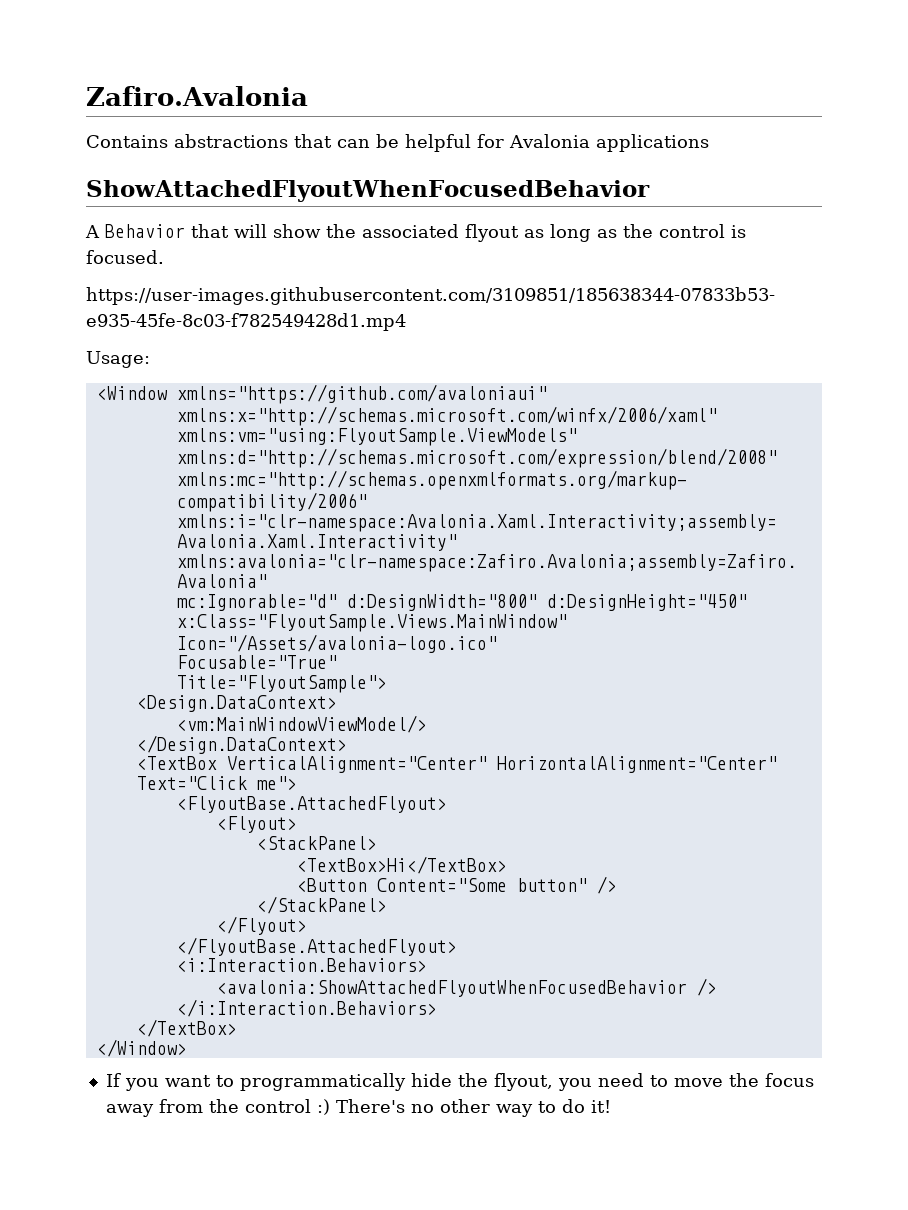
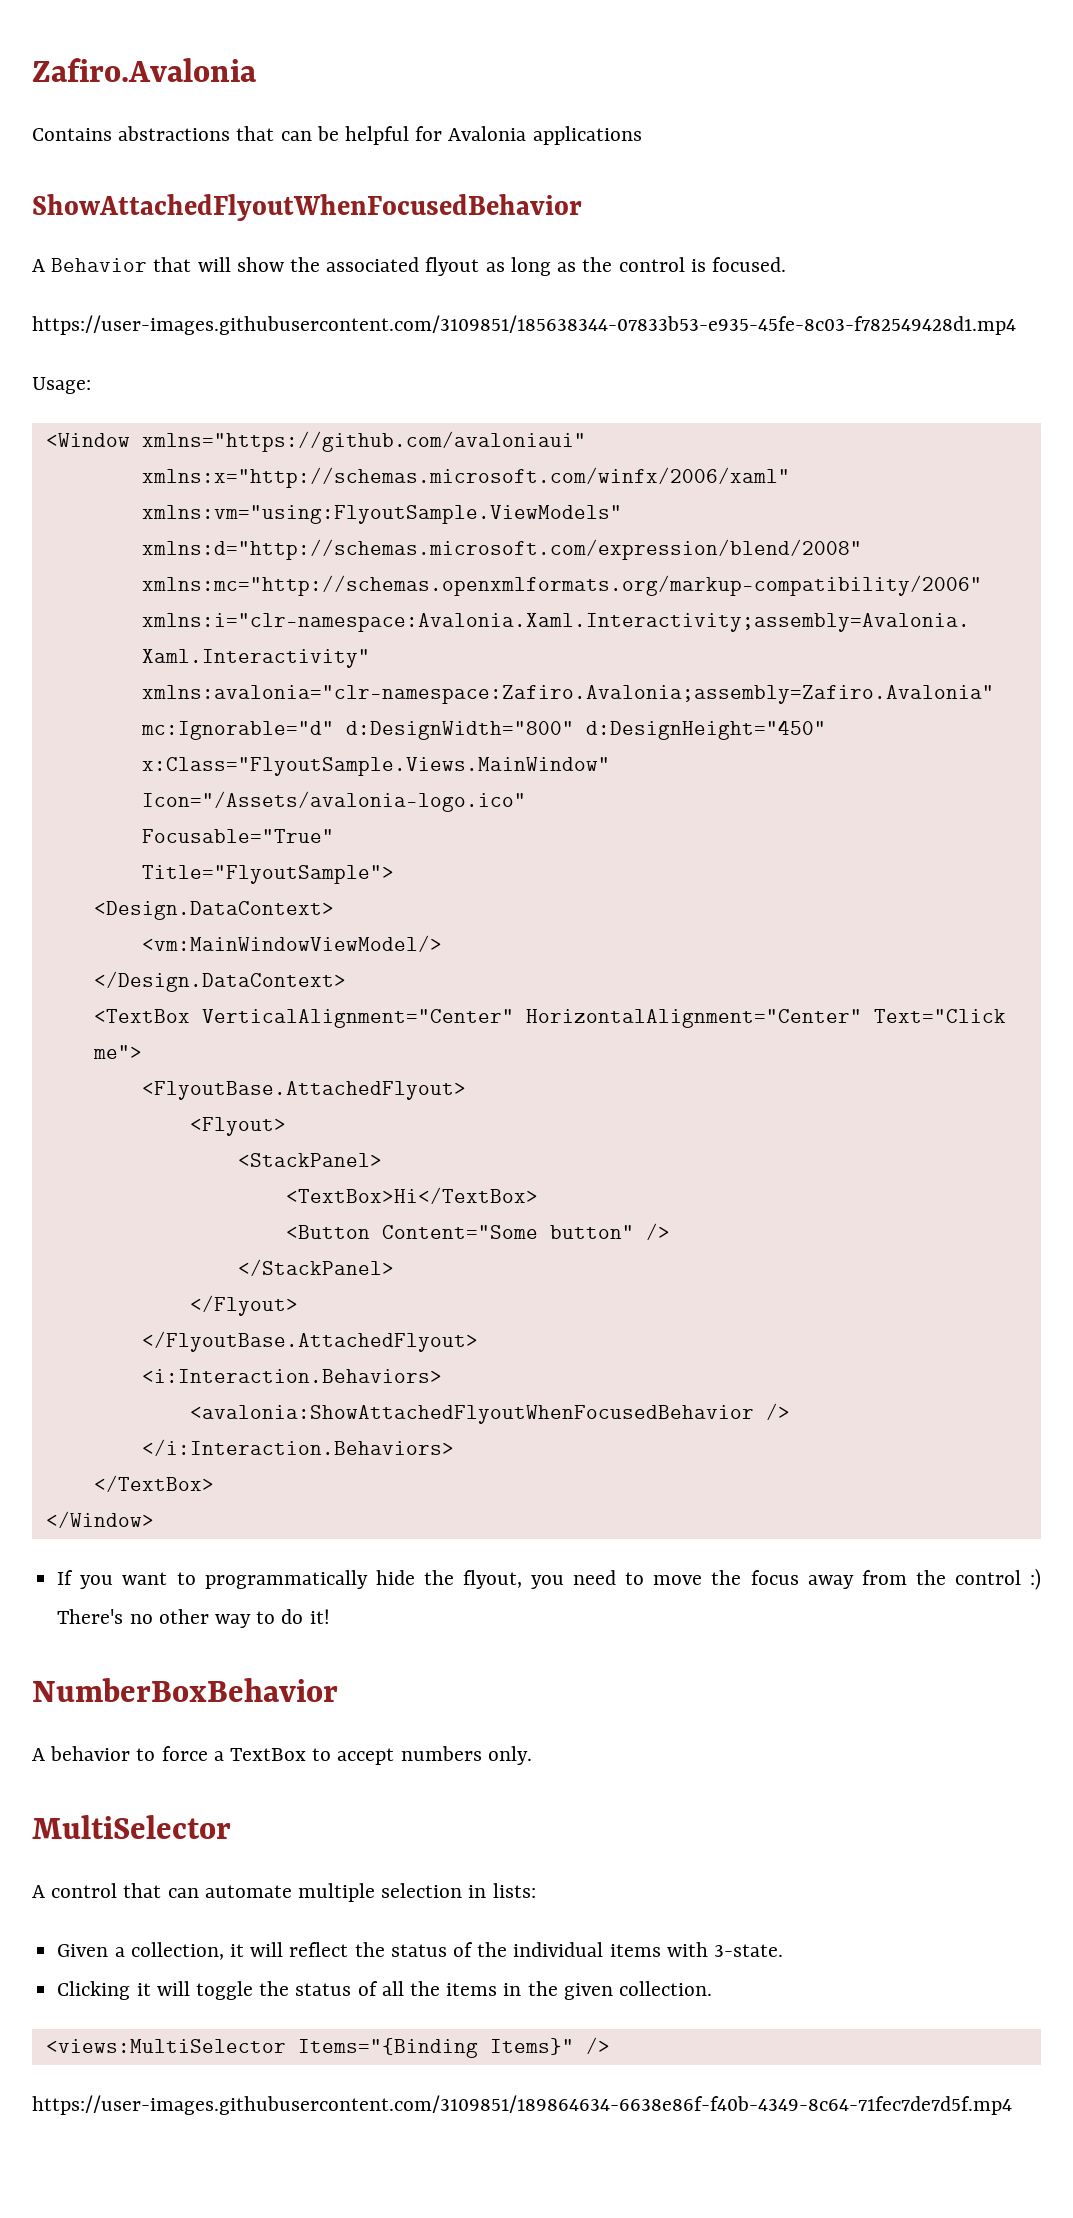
+ NumberBoxBehavior
+ A behavior to force a TextBox to accept numbers only.
+ MultiSelector
+ A control that can automate multiple selection in lists:
+ Given a collection, it will reflect the status of the individual items with 3-state.
+ Clicking it will toggle the status of all the items in the given collection.
+ <views:MultiSelector Items="{Binding Items}" />
+ https://user-images.githubusercontent.com/3109851/189864634-6638e86f-f40b-4349-8c64-71fec7de7d5f.mp4

